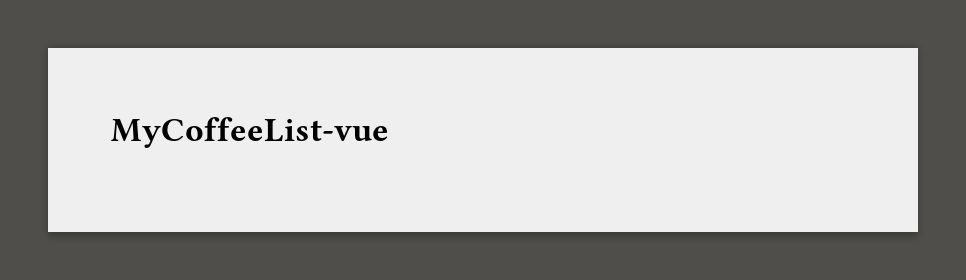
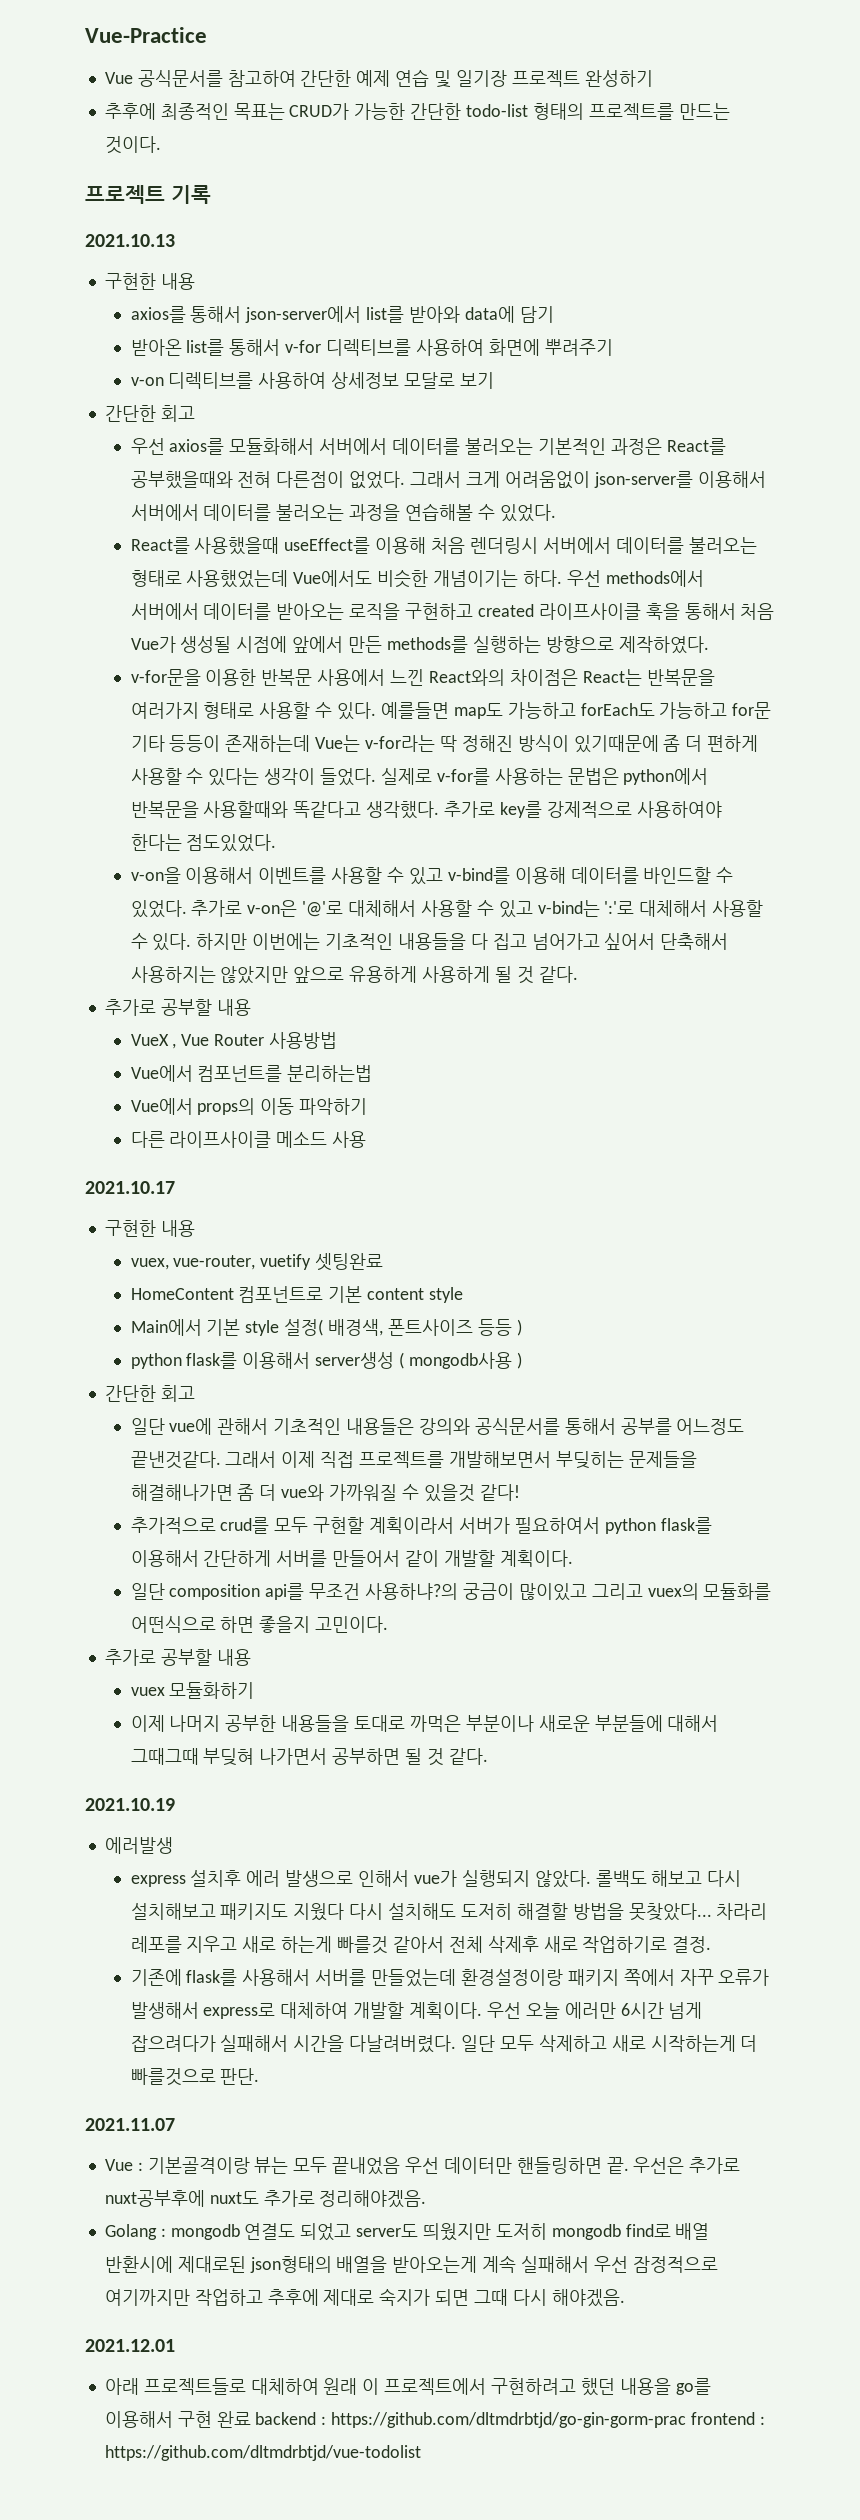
- MyCoffeeList-vue
+ Vue-Practice
+ Vue 공식문서를 참고하여 간단한 예제 연습 및 일기장 프로젝트 완성하기
+ 추후에 최종적인 목표는 CRUD가 가능한 간단한 todo-list 형태의 프로젝트를 만드는 것이다.
+ 프로젝트 기록
+ 2021.10.13
+ 구현한 내용
+ axios를 통해서 json-server에서 list를 받아와 data에 담기
+ 받아온 list를 통해서 v-for 디렉티브를 사용하여 화면에 뿌려주기
+ v-on 디렉티브를 사용하여 상세정보 모달로 보기
+ 간단한 회고
+ 우선 axios를 모듈화해서 서버에서 데이터를 불러오는 기본적인 과정은 React를 공부했을때와 전혀 다른점이 없었다. 그래서 크게 어려움없이 json-server를 이용해서 서버에서 데이터를 불러오는 과정을 연습해볼 수 있었다.
+ React를 사용했을때 useEffect를 이용해 처음 렌더링시 서버에서 데이터를 불러오는 형태로 사용했었는데 Vue에서도 비슷한 개념이기는 하다. 우선 methods에서 서버에서 데이터를 받아오는 로직을 구현하고 created 라이프사이클 훅을 통해서 처음 Vue가 생성될 시점에 앞에서 만든 methods를 실행하는 방향으로 제작하였다.
+ v-for문을 이용한 반복문 사용에서 느낀 React와의 차이점은 React는 반복문을 여러가지 형태로 사용할 수 있다. 예를들면 map도 가능하고 forEach도 가능하고 for문 기타 등등이 존재하는데 Vue는 v-for라는 딱 정해진 방식이 있기때문에 좀 더 편하게 사용할 수 있다는 생각이 들었다. 실제로 v-for를 사용하는 문법은 python에서 반복문을 사용할때와 똑같다고 생각했다. 추가로 key를 강제적으로 사용하여야 한다는 점도있었다.
+ v-on을 이용해서 이벤트를 사용할 수 있고 v-bind를 이용해 데이터를 바인드할 수 있었다. 추가로 v-on은 '@'로 대체해서 사용할 수 있고 v-bind는 ':'로 대체해서 사용할 수 있다. 하지만 이번에는 기초적인 내용들을 다 집고 넘어가고 싶어서 단축해서 사용하지는 않았지만 앞으로 유용하게 사용하게 될 것 같다.
+ 추가로 공부할 내용
+ VueX , Vue Router 사용방법
+ Vue에서 컴포넌트를 분리하는법
+ Vue에서 props의 이동 파악하기
+ 다른 라이프사이클 메소드 사용
+ 2021.10.17
+ 구현한 내용
+ vuex, vue-router, vuetify 셋팅완료
+ HomeContent 컴포넌트로 기본 content style
+ Main에서 기본 style 설정( 배경색, 폰트사이즈 등등 )
+ python flask를 이용해서 server생성 ( mongodb사용 )
+ 간단한 회고
+ 일단 vue에 관해서 기초적인 내용들은 강의와 공식문서를 통해서 공부를 어느정도 끝낸것같다. 그래서 이제 직접 프로젝트를 개발해보면서 부딪히는 문제들을 해결해나가면 좀 더 vue와 가까워질 수 있을것 같다!
+ 추가적으로 crud를 모두 구현할 계획이라서 서버가 필요하여서 python flask를 이용해서 간단하게 서버를 만들어서 같이 개발할 계획이다.
+ 일단 composition api를 무조건 사용하냐?의 궁금이 많이있고 그리고 vuex의 모듈화를 어떤식으로 하면 좋을지 고민이다.
+ 추가로 공부할 내용
+ vuex 모듈화하기
+ 이제 나머지 공부한 내용들을 토대로 까먹은 부분이나 새로운 부분들에 대해서 그때그때 부딪혀 나가면서 공부하면 될 것 같다.
+ 2021.10.19
+ 에러발생
+ express 설치후 에러 발생으로 인해서 vue가 실행되지 않았다. 롤백도 해보고 다시 설치해보고 패키지도 지웠다 다시 설치해도 도저히 해결할 방법을 못찾았다... 차라리 레포를 지우고 새로 하는게 빠를것 같아서 전체 삭제후 새로 작업하기로 결정.
+ 기존에 flask를 사용해서 서버를 만들었는데 환경설정이랑 패키지 쪽에서 자꾸 오류가 발생해서 express로 대체하여 개발할 계획이다. 우선 오늘 에러만 6시간 넘게 잡으려다가 실패해서 시간을 다날려버렸다. 일단 모두 삭제하고 새로 시작하는게 더 빠를것으로 판단.
+ 2021.11.07
+ Vue : 기본골격이랑 뷰는 모두 끝내었음 우선 데이터만 핸들링하면 끝. 우선은 추가로 nuxt공부후에 nuxt도 추가로 정리해야겠음.
+ Golang : mongodb 연결도 되었고 server도 띄웠지만 도저히 mongodb find로 배열 반환시에 제대로된 json형태의 배열을 받아오는게 계속 실패해서 우선 잠정적으로 여기까지만 작업하고 추후에 제대로 숙지가 되면 그때 다시 해야겠음.
+ 2021.12.01
+ 아래 프로젝트들로 대체하여 원래 이 프로젝트에서 구현하려고 했던 내용을 go를 이용해서 구현 완료 backend : https://github.com/dltmdrbtjd/go-gin-gorm-prac frontend : https://github.com/dltmdrbtjd/vue-todolist

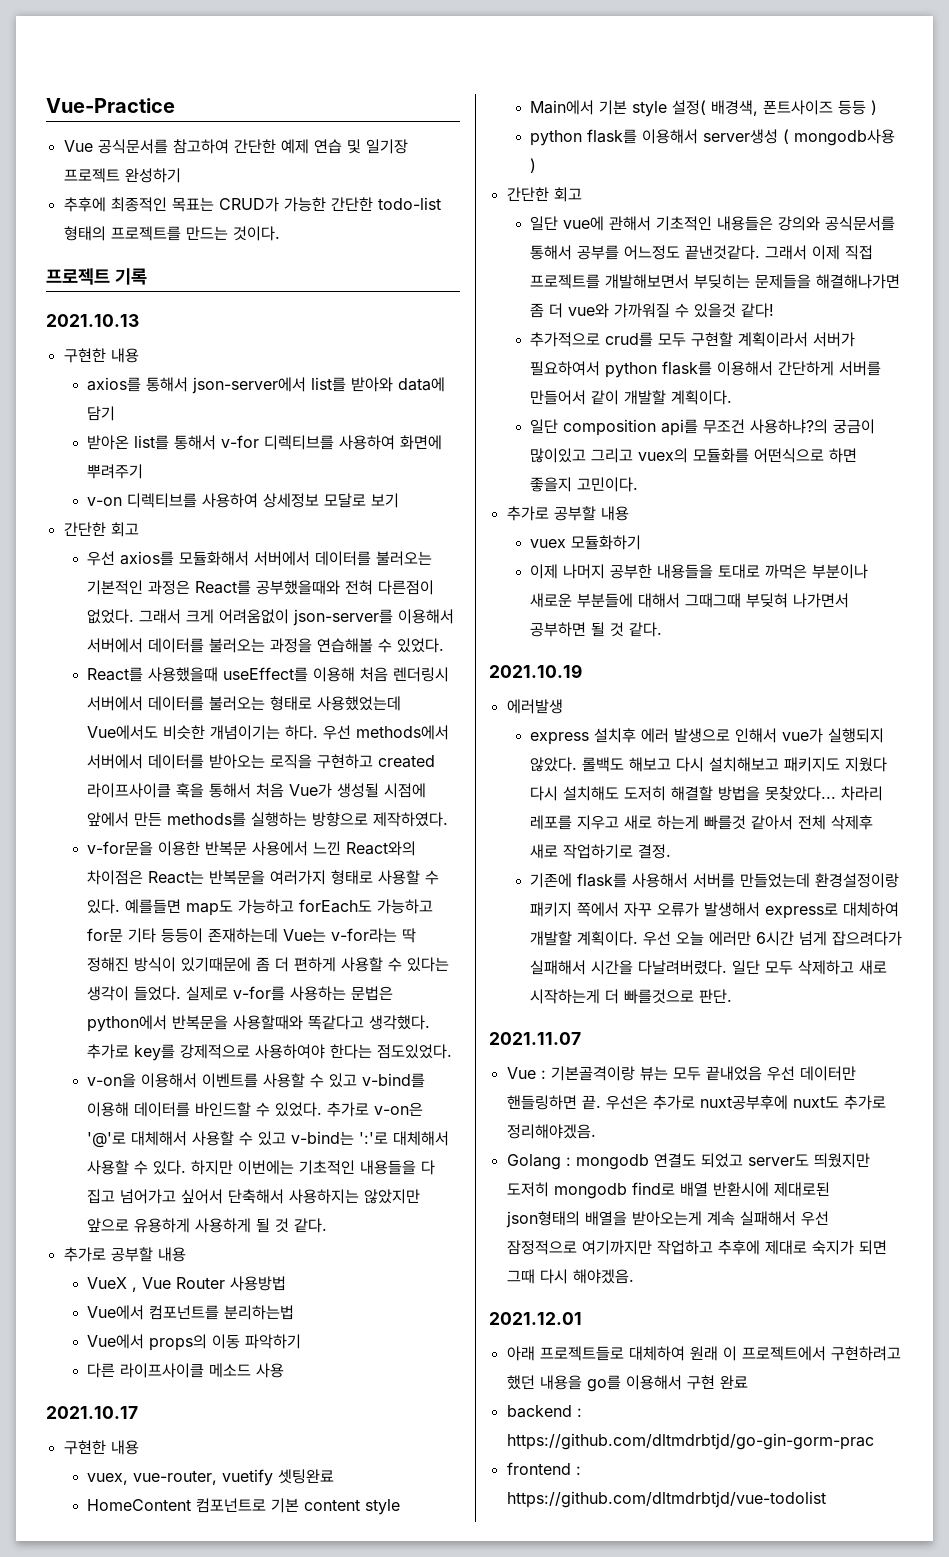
- 아래 프로젝트들로 대체하여 원래 이 프로젝트에서 구현하려고 했던 내용을 go를 이용해서 구현 완료 backend : https://github.com/dltmdrbtjd/go-gin-gorm-prac frontend : https://github.com/dltmdrbtjd/vue-todolist
+ 아래 프로젝트들로 대체하여 원래 이 프로젝트에서 구현하려고 했던 내용을 go를 이용해서 구현 완료
+ backend : https://github.com/dltmdrbtjd/go-gin-gorm-prac
+ frontend : https://github.com/dltmdrbtjd/vue-todolist

